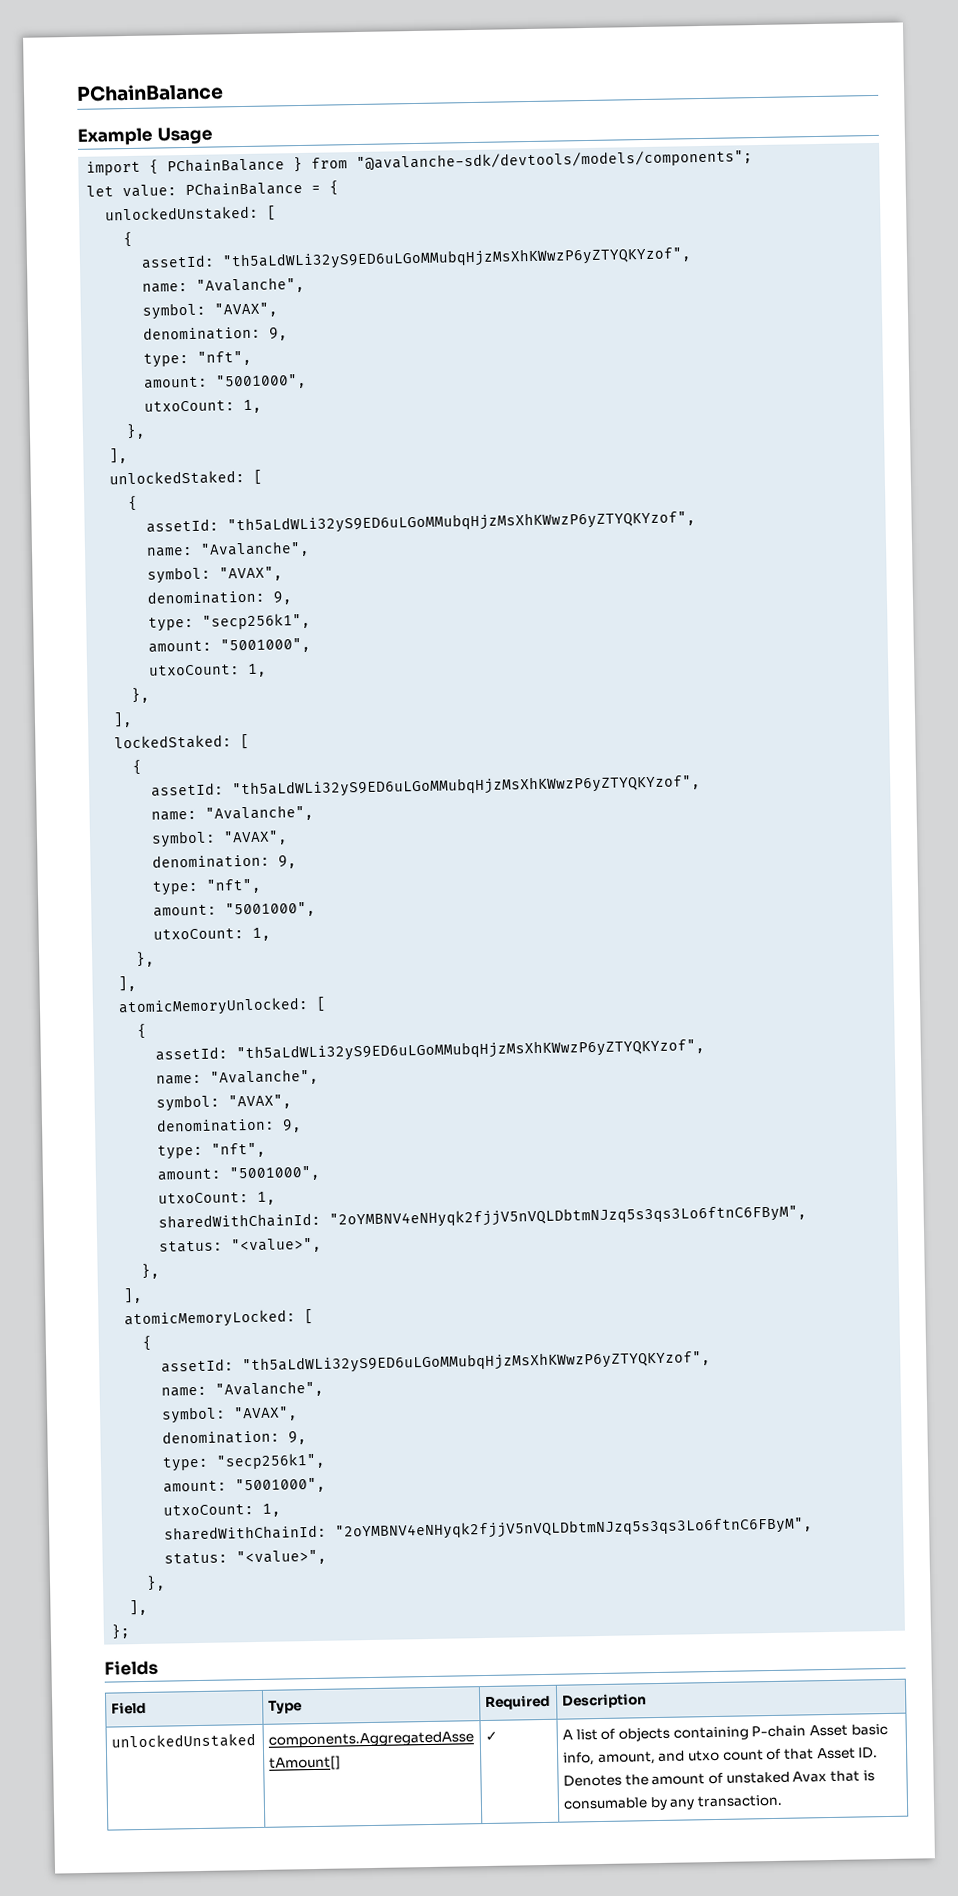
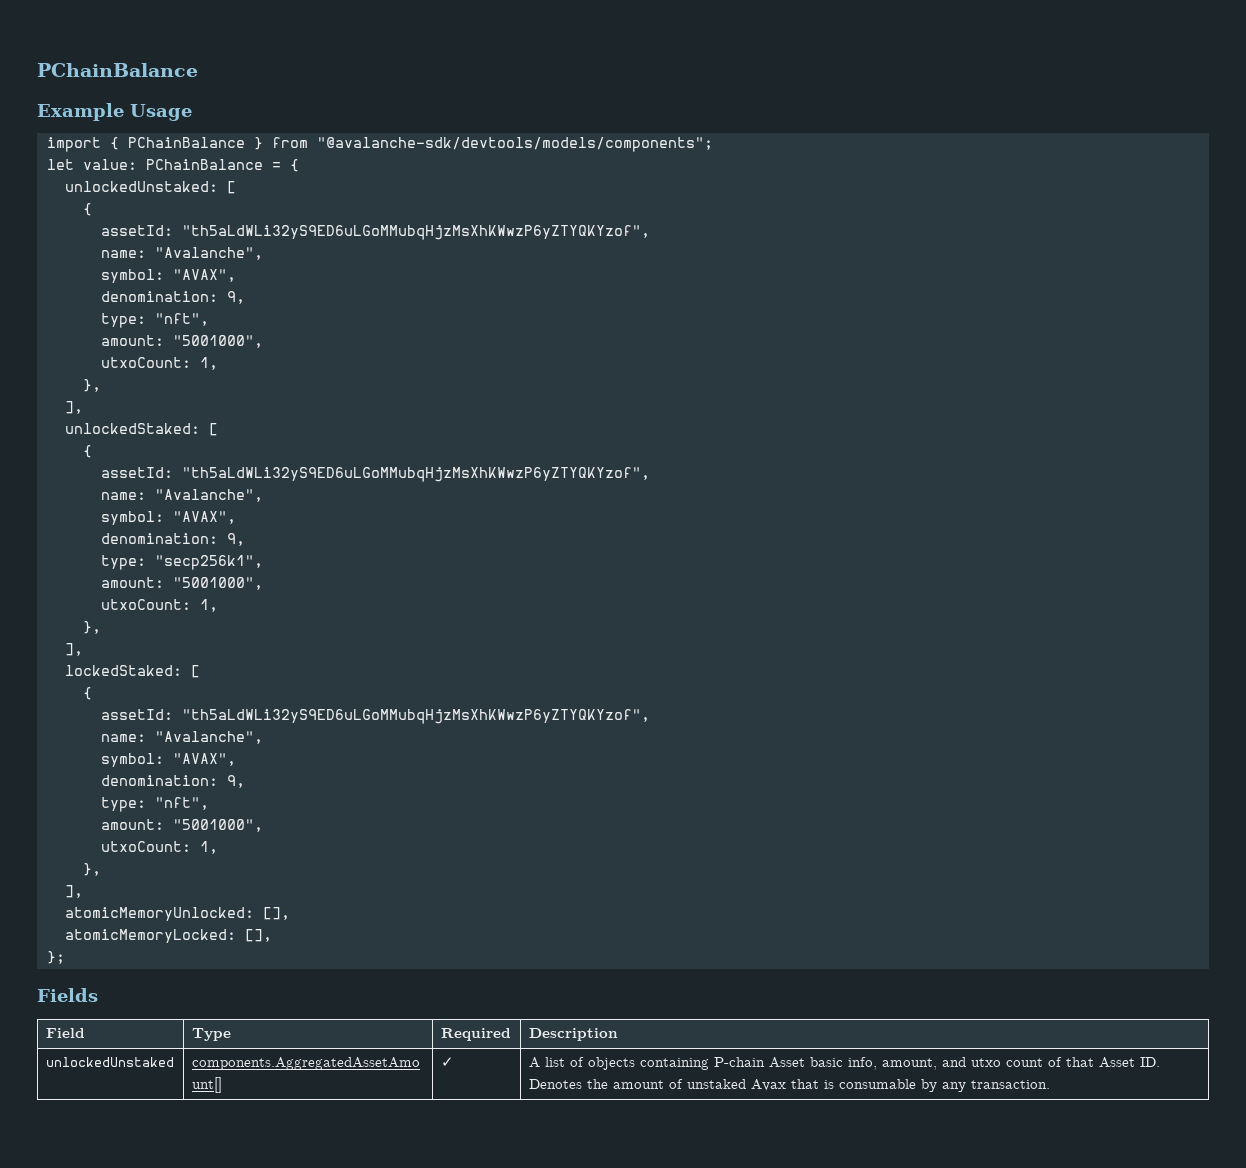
- atomicMemoryUnlocked: [
- {
- assetId: "th5aLdWLi32yS9ED6uLGoMMubqHjzMsXhKWwzP6yZTYQKYzof",
- name: "Avalanche",
- symbol: "AVAX",
- denomination: 9,
- type: "nft",
- amount: "5001000",
- utxoCount: 1,
- sharedWithChainId: "2oYMBNV4eNHyqk2fjjV5nVQLDbtmNJzq5s3qs3Lo6ftnC6FByM",
- status: "<value>",
- },
- ],
- atomicMemoryLocked: [
- {
- assetId: "th5aLdWLi32yS9ED6uLGoMMubqHjzMsXhKWwzP6yZTYQKYzof",
- name: "Avalanche",
- symbol: "AVAX",
- denomination: 9,
- type: "secp256k1",
- amount: "5001000",
- utxoCount: 1,
- sharedWithChainId: "2oYMBNV4eNHyqk2fjjV5nVQLDbtmNJzq5s3qs3Lo6ftnC6FByM",
- status: "<value>",
- },
- ],
+ atomicMemoryUnlocked: [],
+ atomicMemoryLocked: [],

